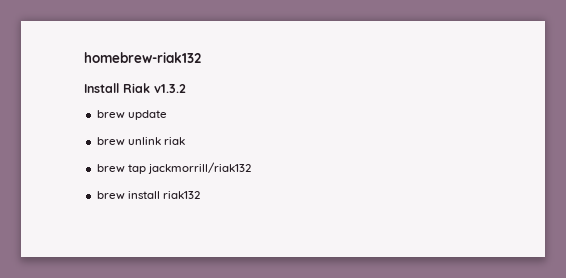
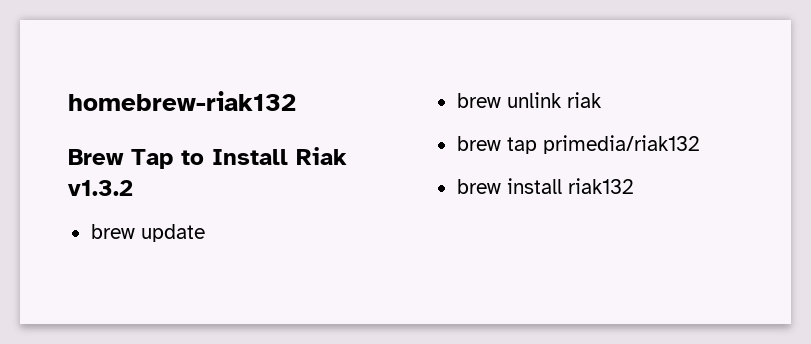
- Install Riak v1.3.2
+ Brew Tap to Install Riak v1.3.2
- brew tap jackmorrill/riak132
+ brew tap primedia/riak132

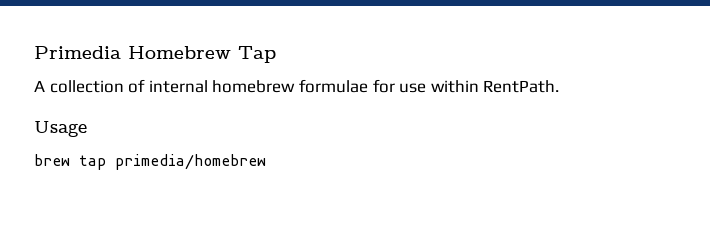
- homebrew-riak132
- Brew Tap to Install Riak v1.3.2
- brew update
- brew unlink riak
- brew tap primedia/riak132
- brew install riak132
+ Primedia Homebrew Tap
+ A collection of internal homebrew formulae for use within RentPath.
+ Usage
+ brew tap primedia/homebrew

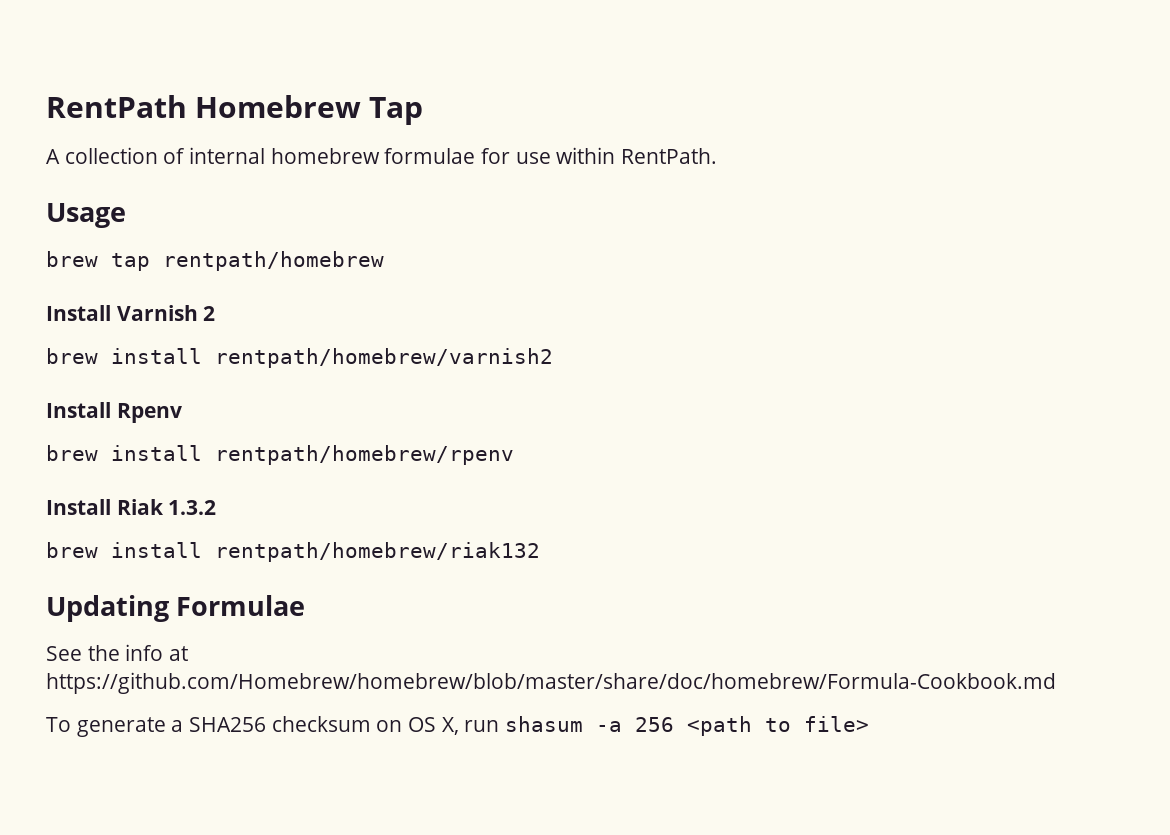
- Primedia Homebrew Tap
+ RentPath Homebrew Tap
- brew tap primedia/homebrew
+ brew tap rentpath/homebrew
+ Install Varnish 2
+ brew install rentpath/homebrew/varnish2
+ Install Rpenv
+ brew install rentpath/homebrew/rpenv
+ Install Riak 1.3.2
+ brew install rentpath/homebrew/riak132
+ Updating Formulae
+ See the info at https://github.com/Homebrew/homebrew/blob/master/share/doc/homebrew/Formula-Cookbook.md
+ To generate a SHA256 checksum on OS X, run shasum -a 256 <path to file>

